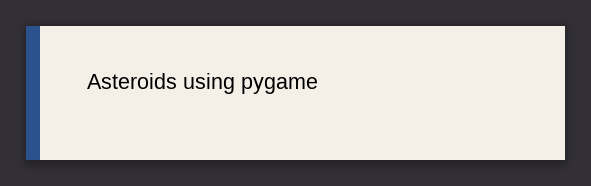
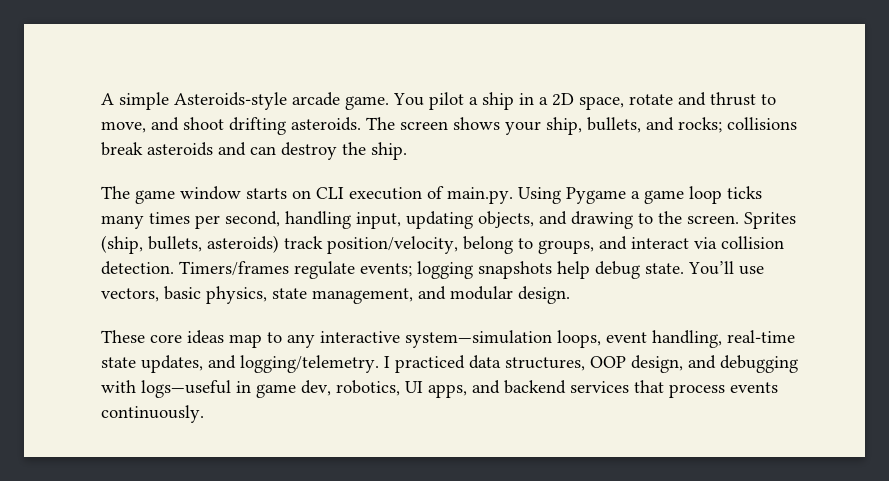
- Asteroids using pygame
+ A simple Asteroids-style arcade game. You pilot a ship in a 2D space, rotate and thrust to move, and shoot drifting asteroids. The screen shows your ship, bullets, and rocks; collisions break asteroids and can destroy the ship.
+ The game window starts on CLI execution of main.py. Using Pygame a game loop ticks many times per second, handling input, updating objects, and drawing to the screen. Sprites (ship, bullets, asteroids) track position/velocity, belong to groups, and interact via collision detection. Timers/frames regulate events; logging snapshots help debug state. You’ll use vectors, basic physics, state management, and modular design.
+ These core ideas map to any interactive system—simulation loops, event handling, real-time state updates, and logging/telemetry. I practiced data structures, OOP design, and debugging with logs—useful in game dev, robotics, UI apps, and backend services that process events continuously.

